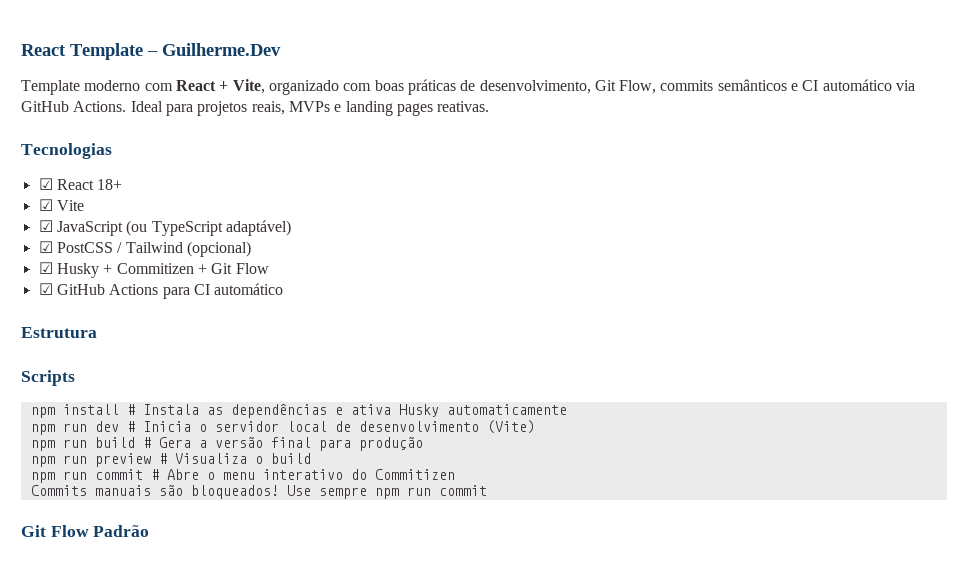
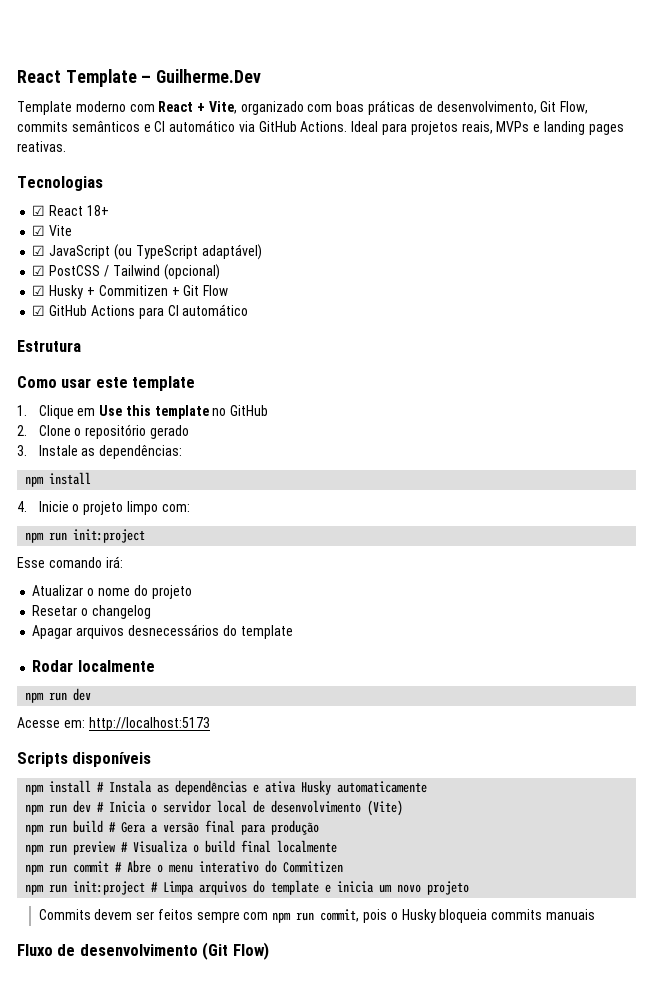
+ Como usar este template
+ 1. Clique em Use this template no GitHub
+ 2. Clone o repositório gerado
+ 3. Instale as dependências:
+ npm install
+ 4. Inicie o projeto limpo com:
+ npm run init:project
+ Esse comando irá:
+ Atualizar o nome do projeto
+ Resetar o changelog
+ Apagar arquivos desnecessários do template
+ Rodar localmente
+ npm run dev
+ Acesse em: http://localhost:5173
- Scripts
+ Scripts disponíveis
- npm run preview # Visualiza o build
+ npm run preview # Visualiza o build final localmente
- Commits manuais são bloqueados! Use sempre npm run commit
- Git Flow Padrão
+ npm run init:project # Limpa arquivos do template e inicia um novo projeto
+ Commits devem ser feitos sempre com npm run commit, pois o Husky bloqueia commits manuais
+ Fluxo de desenvolvimento (Git Flow)

